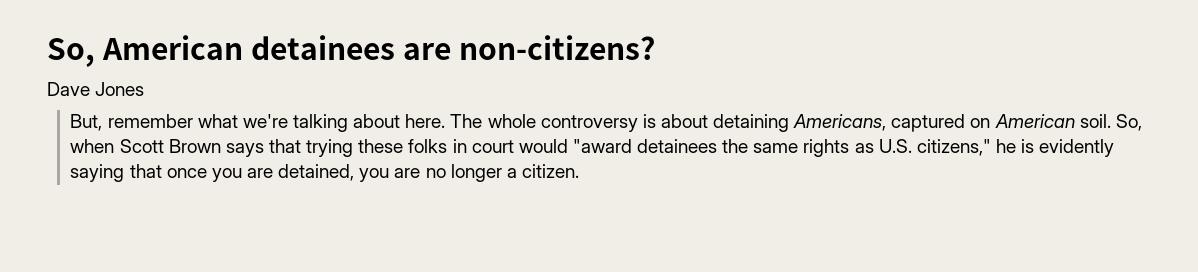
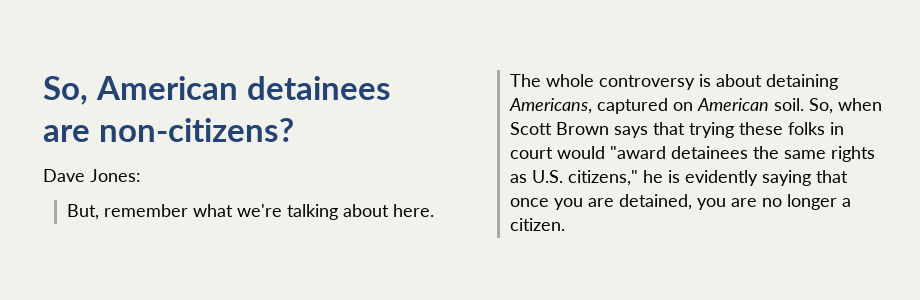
- Dave Jones
+ Dave Jones:

